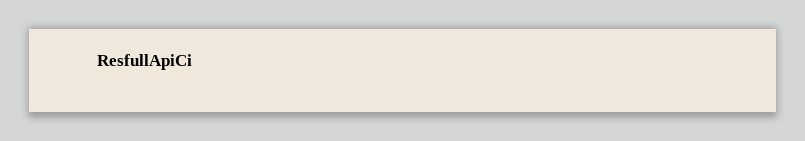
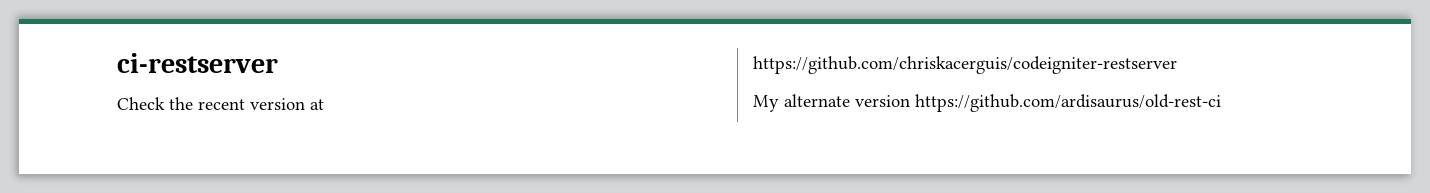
- ResfullApiCi
+ ci-restserver
+ Check the recent version at https://github.com/chriskacerguis/codeigniter-restserver
+ My alternate version https://github.com/ardisaurus/old-rest-ci

